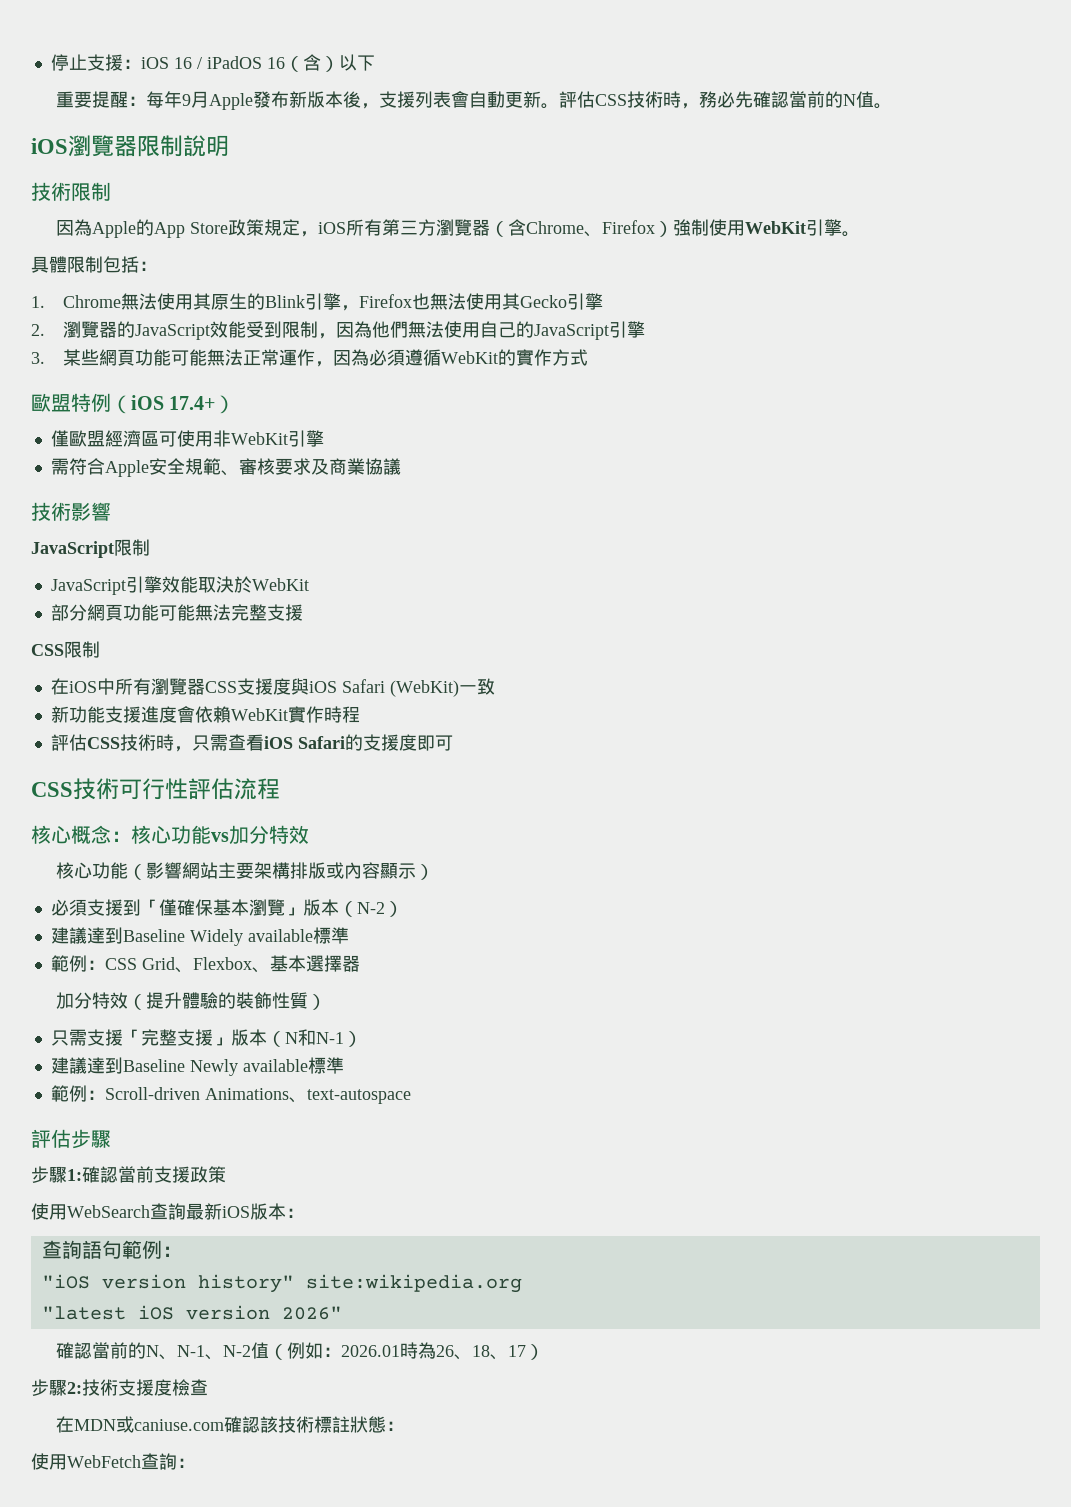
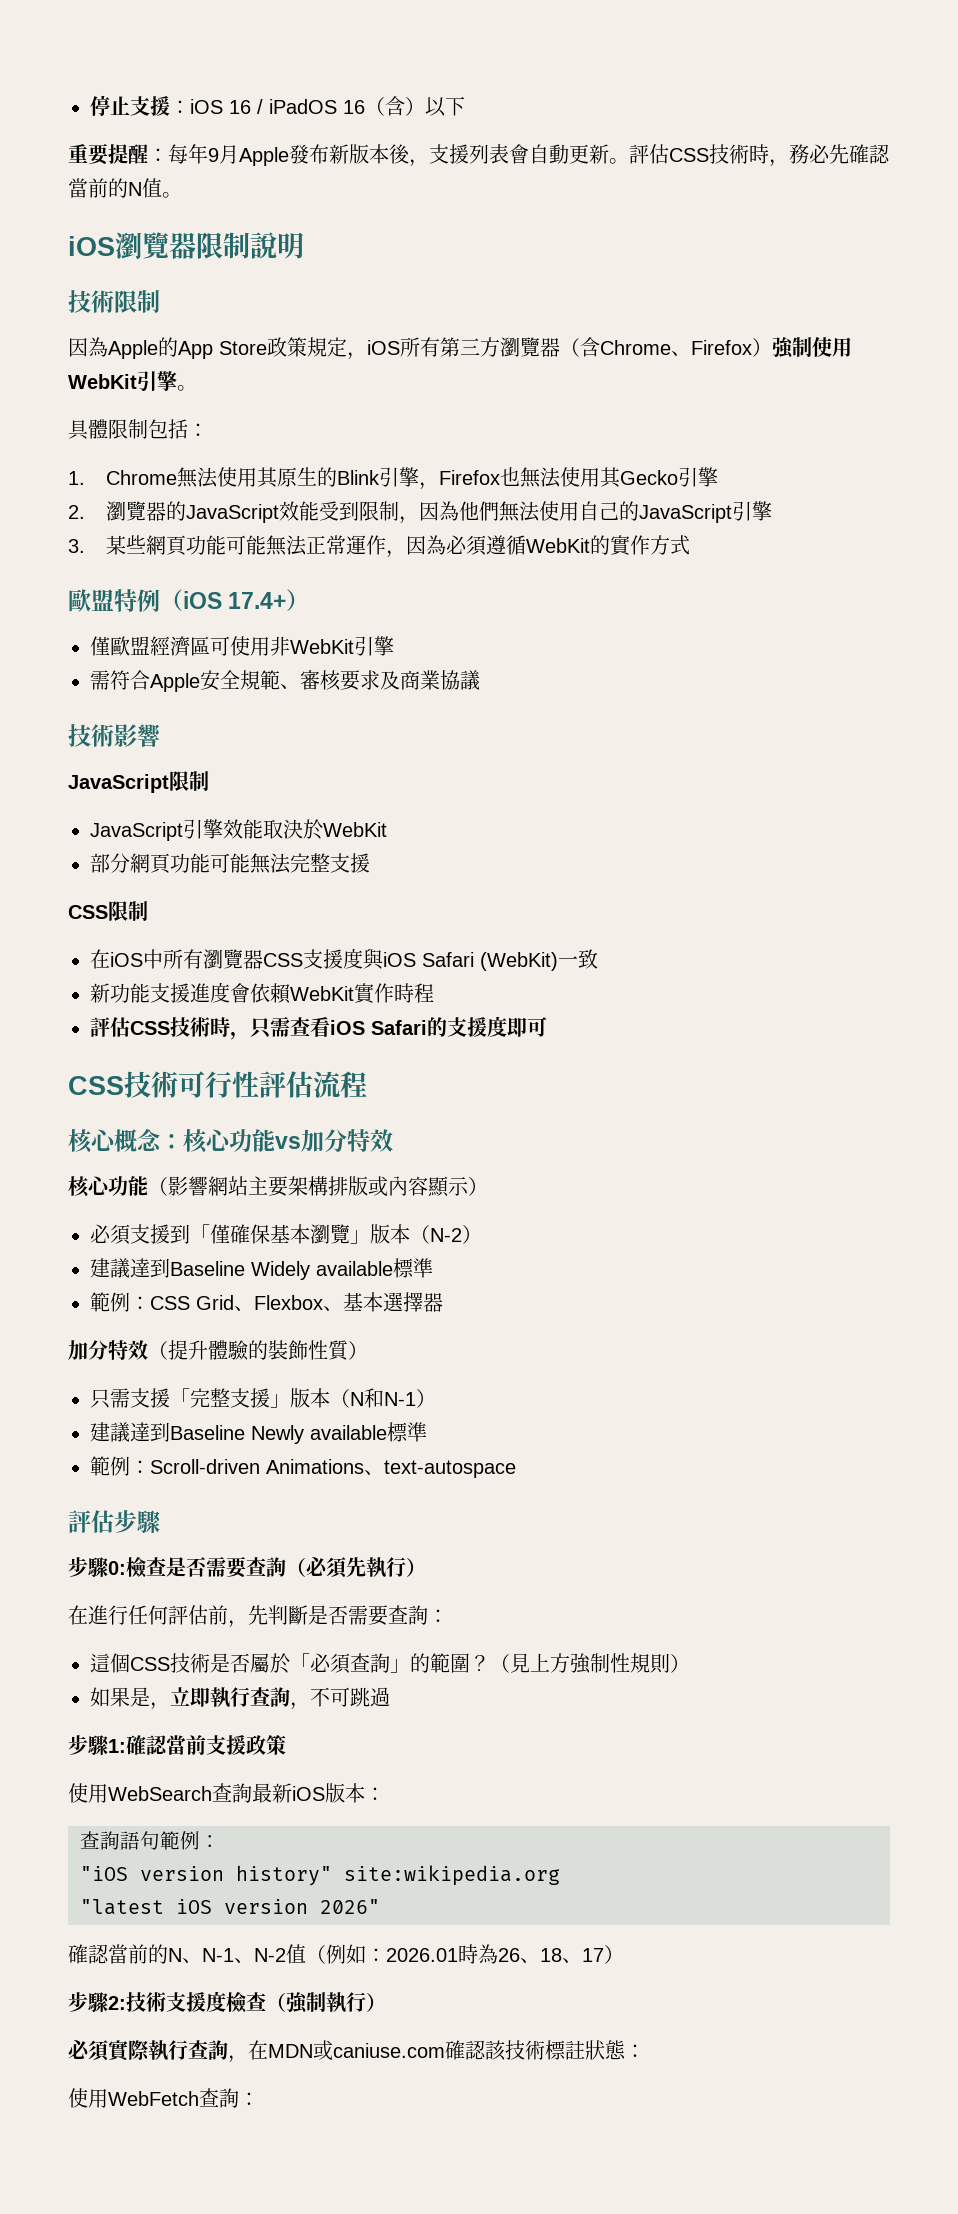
+ 步驟0:檢查是否需要查詢（必須先執行）
+ 在進行任何評估前，先判斷是否需要查詢：
+ 這個CSS技術是否屬於「必須查詢」的範圍？（見上方強制性規則）
+ 如果是，立即執行查詢，不可跳過
- 步驟2:技術支援度檢查
- 在MDN或caniuse.com確認該技術標註狀態：
+ 步驟2:技術支援度檢查（強制執行）
+ 必須實際執行查詢，在MDN或caniuse.com確認該技術標註狀態：

